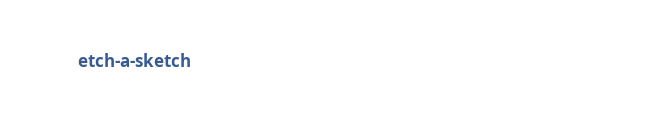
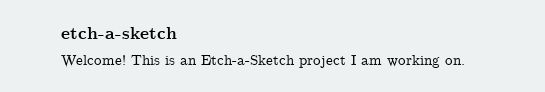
+ Welcome! This is an Etch-a-Sketch project I am working on.

